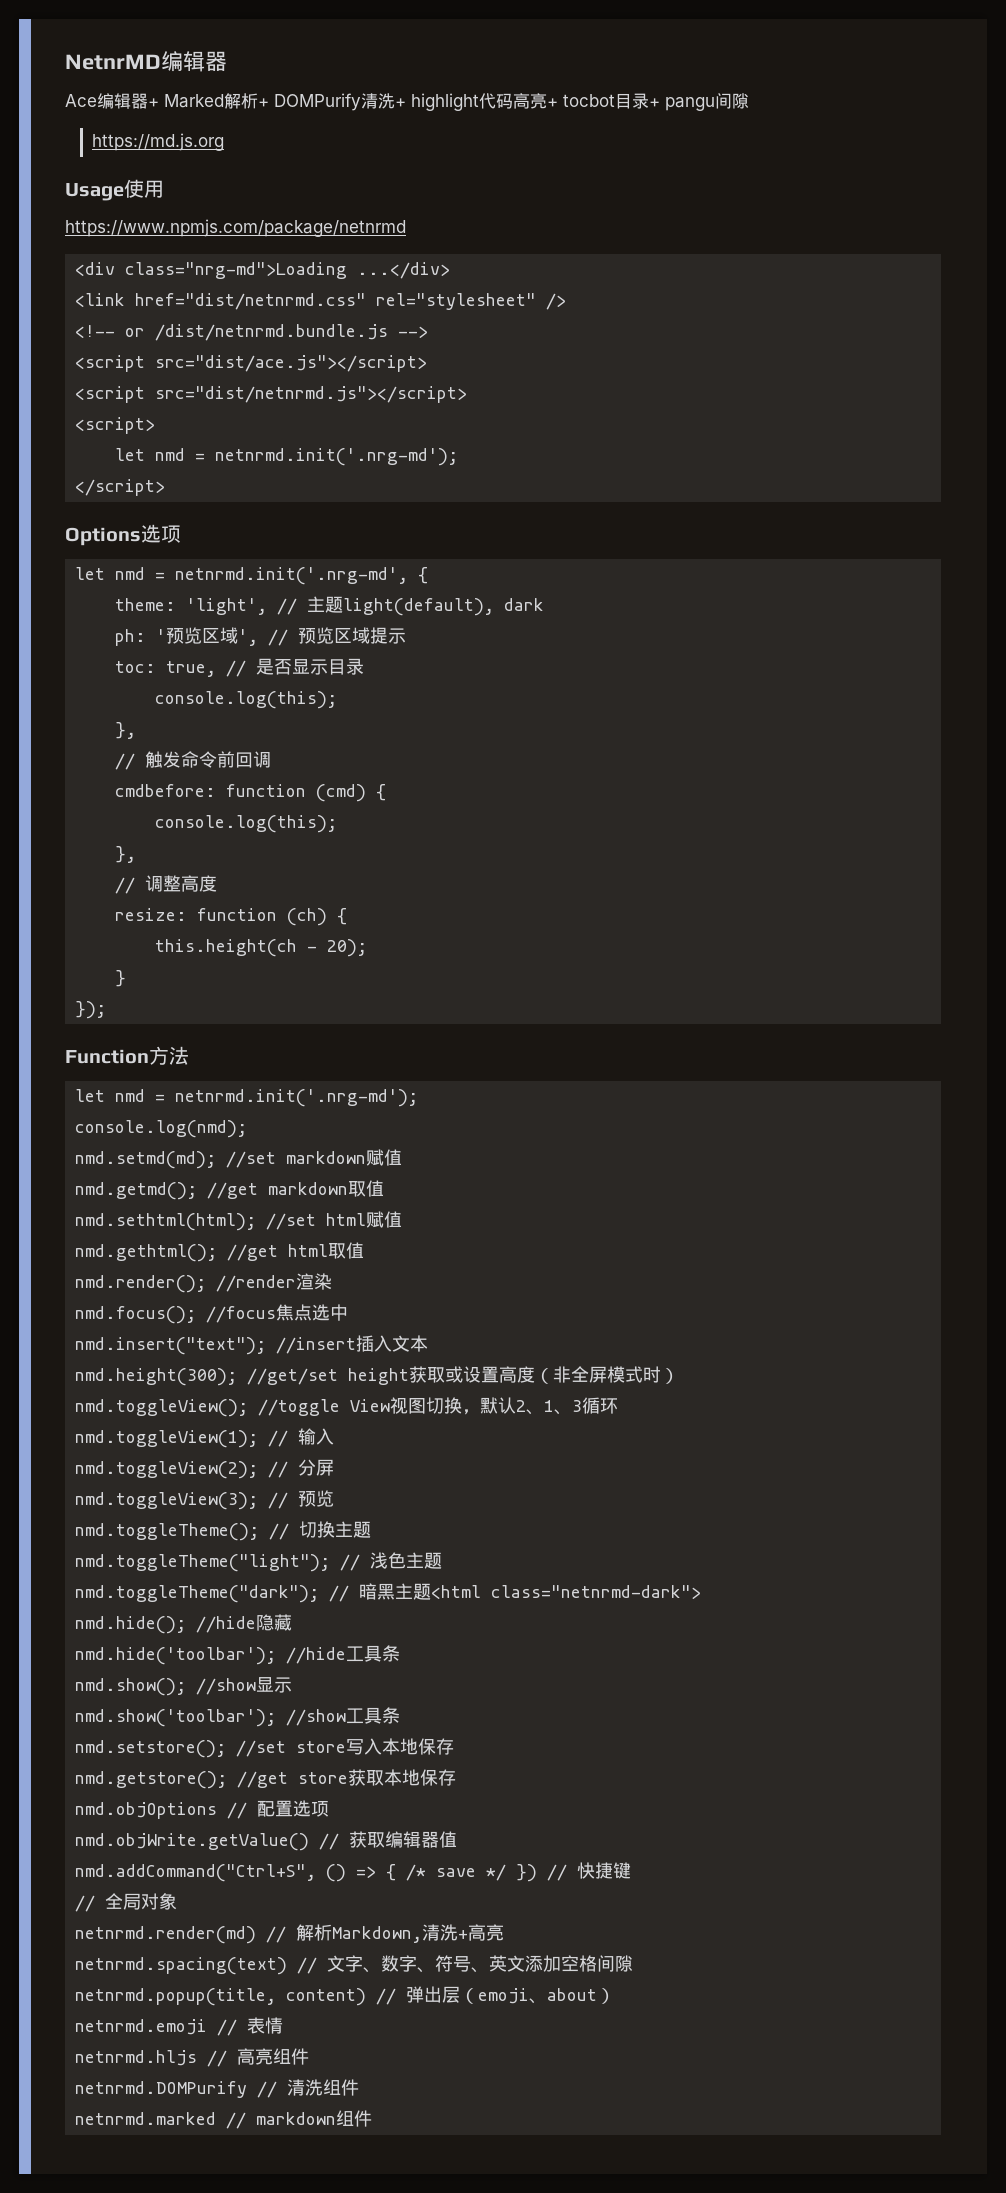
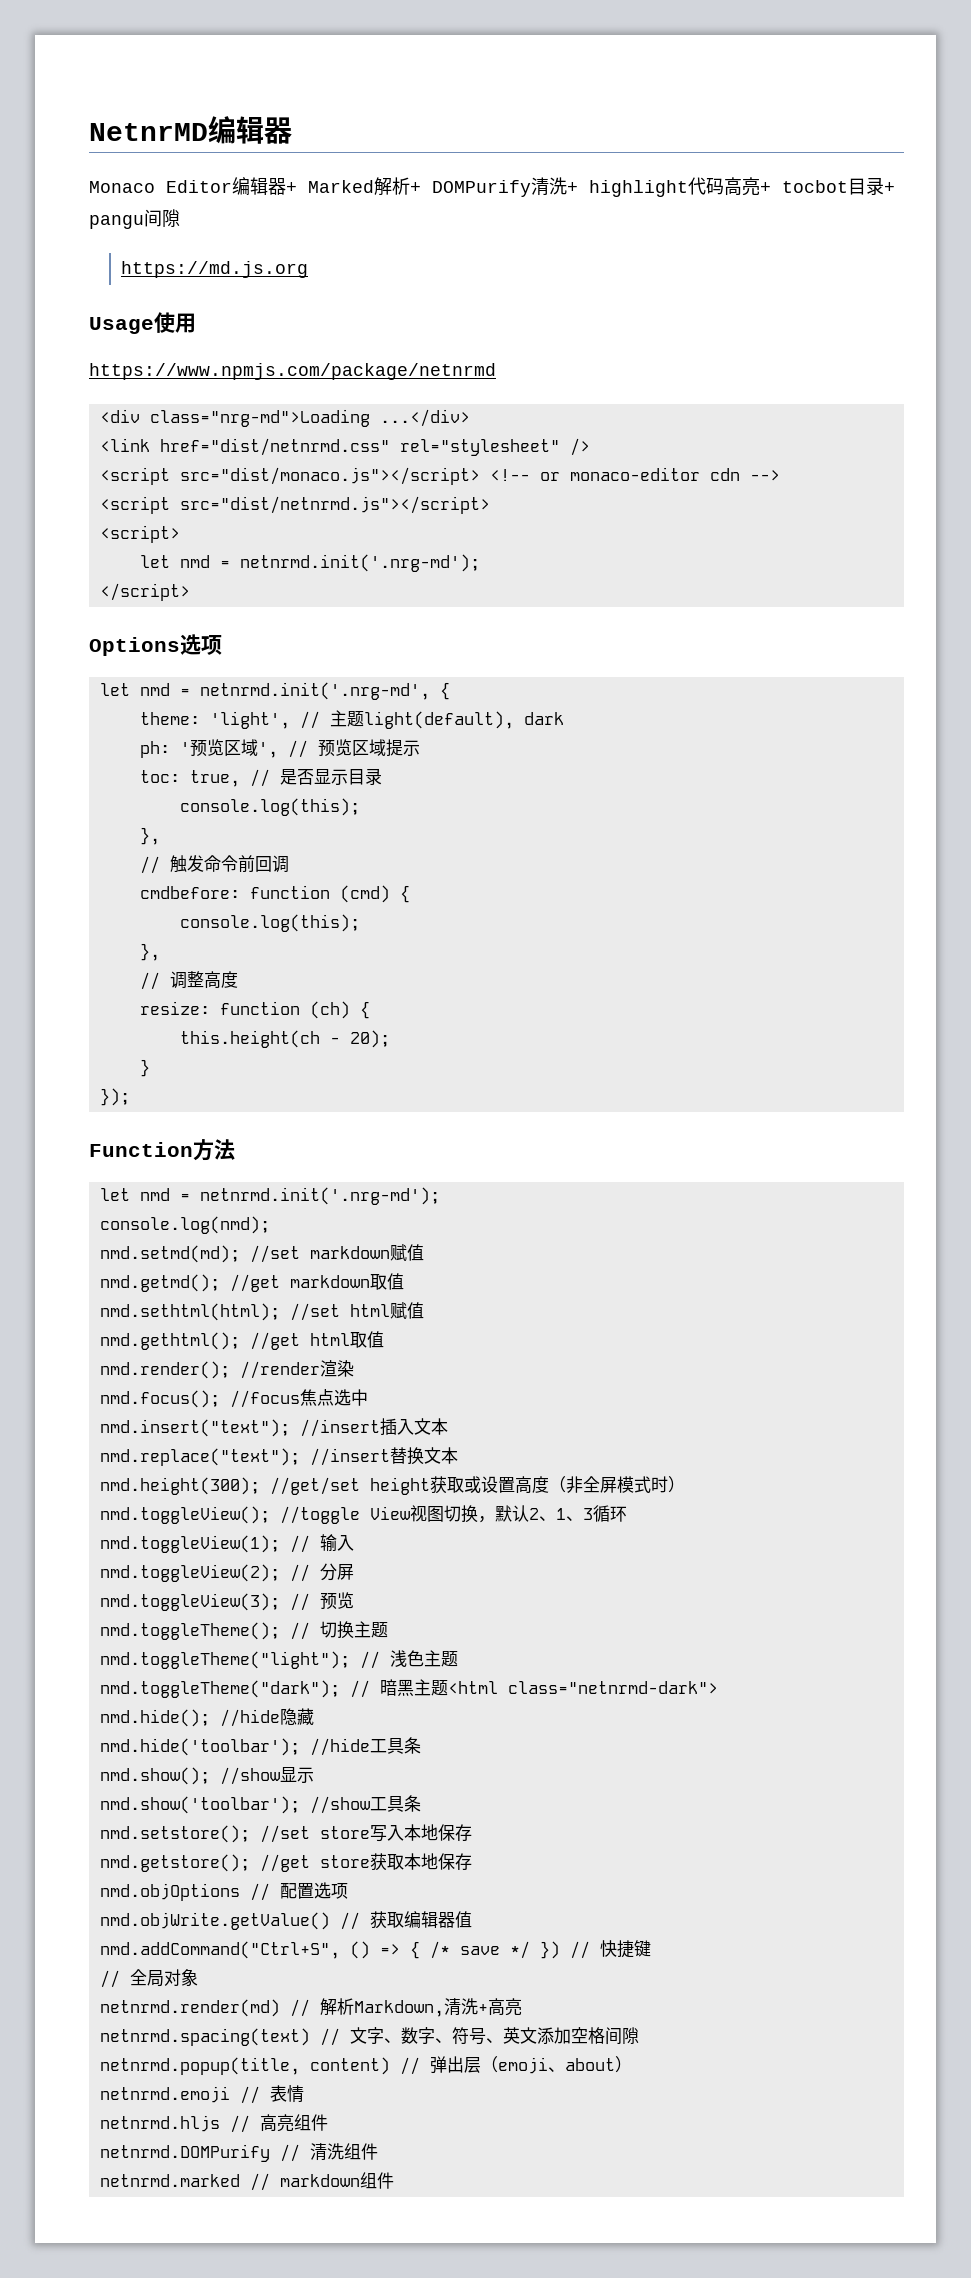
- Ace编辑器+ Marked解析+ DOMPurify清洗+ highlight代码高亮+ tocbot目录+ pangu间隙
+ Monaco Editor编辑器+ Marked解析+ DOMPurify清洗+ highlight代码高亮+ tocbot目录+ pangu间隙
- <!-- or /dist/netnrmd.bundle.js -->
+ <script src="dist/monaco.js"></script> <!-- or monaco-editor cdn -->
- <script src="dist/ace.js"></script>
+ nmd.replace("text"); //insert替换文本

